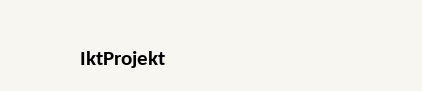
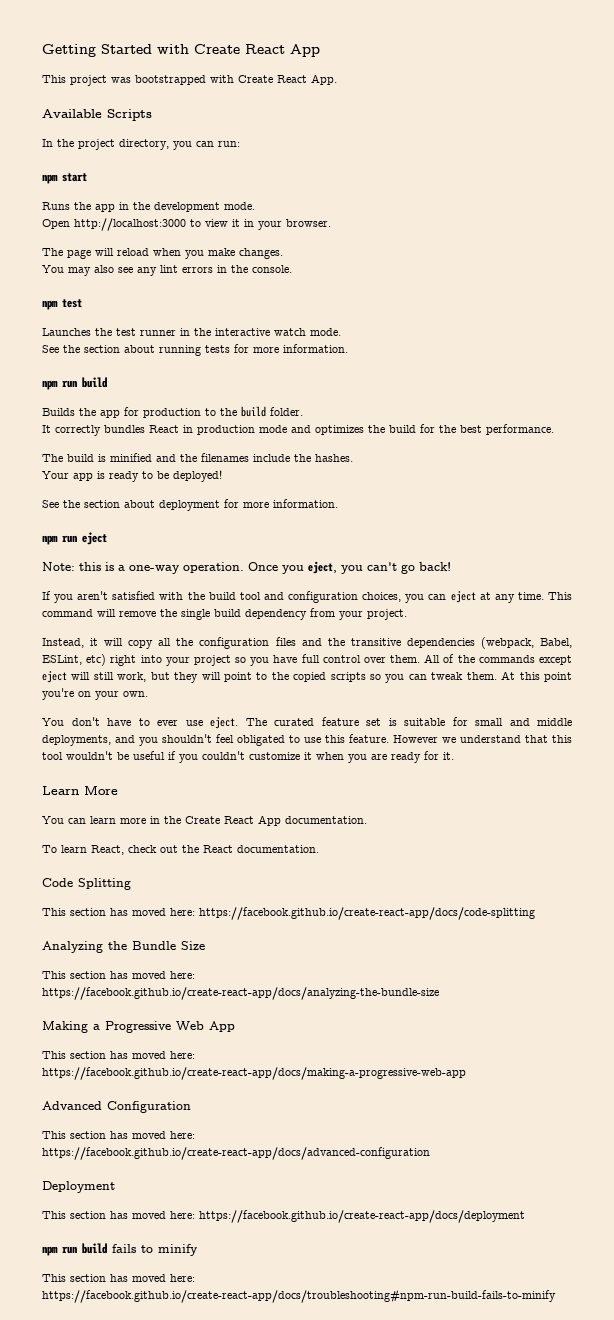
- IktProjekt
+ Getting Started with Create React App
+ This project was bootstrapped with Create React App.
+ Available Scripts
+ In the project directory, you can run:
+ npm start
+ Runs the app in the development mode.
+ Open http://localhost:3000 to view it in your browser.
+ The page will reload when you make changes.
+ You may also see any lint errors in the console.
+ npm test
+ Launches the test runner in the interactive watch mode.
+ See the section about running tests for more information.
+ npm run build
+ Builds the app for production to the build folder.
+ It correctly bundles React in production mode and optimizes the build for the best performance.
+ The build is minified and the filenames include the hashes.
+ Your app is ready to be deployed!
+ See the section about deployment for more information.
+ npm run eject
+ Note: this is a one-way operation. Once you eject, you can't go back!
+ If you aren't satisfied with the build tool and configuration choices, you can eject at any time. This command will remove the single build dependency from your project.
+ Instead, it will copy all the configuration files and the transitive dependencies (webpack, Babel, ESLint, etc) right into your project so you have full control over them. All of the commands except eject will still work, but they will point to the copied scripts so you can tweak them. At this point you're on your own.
+ You don't have to ever use eject. The curated feature set is suitable for small and middle deployments, and you shouldn't feel obligated to use this feature. However we understand that this tool wouldn't be useful if you couldn't customize it when you are ready for it.
+ Learn More
+ You can learn more in the Create React App documentation.
+ To learn React, check out the React documentation.
+ Code Splitting
+ This section has moved here: https://facebook.github.io/create-react-app/docs/code-splitting
+ Analyzing the Bundle Size
+ This section has moved here: https://facebook.github.io/create-react-app/docs/analyzing-the-bundle-size
+ Making a Progressive Web App
+ This section has moved here: https://facebook.github.io/create-react-app/docs/making-a-progressive-web-app
+ Advanced Configuration
+ This section has moved here: https://facebook.github.io/create-react-app/docs/advanced-configuration
+ Deployment
+ This section has moved here: https://facebook.github.io/create-react-app/docs/deployment
+ npm run build fails to minify
+ This section has moved here: https://facebook.github.io/create-react-app/docs/troubleshooting#npm-run-build-fails-to-minify

